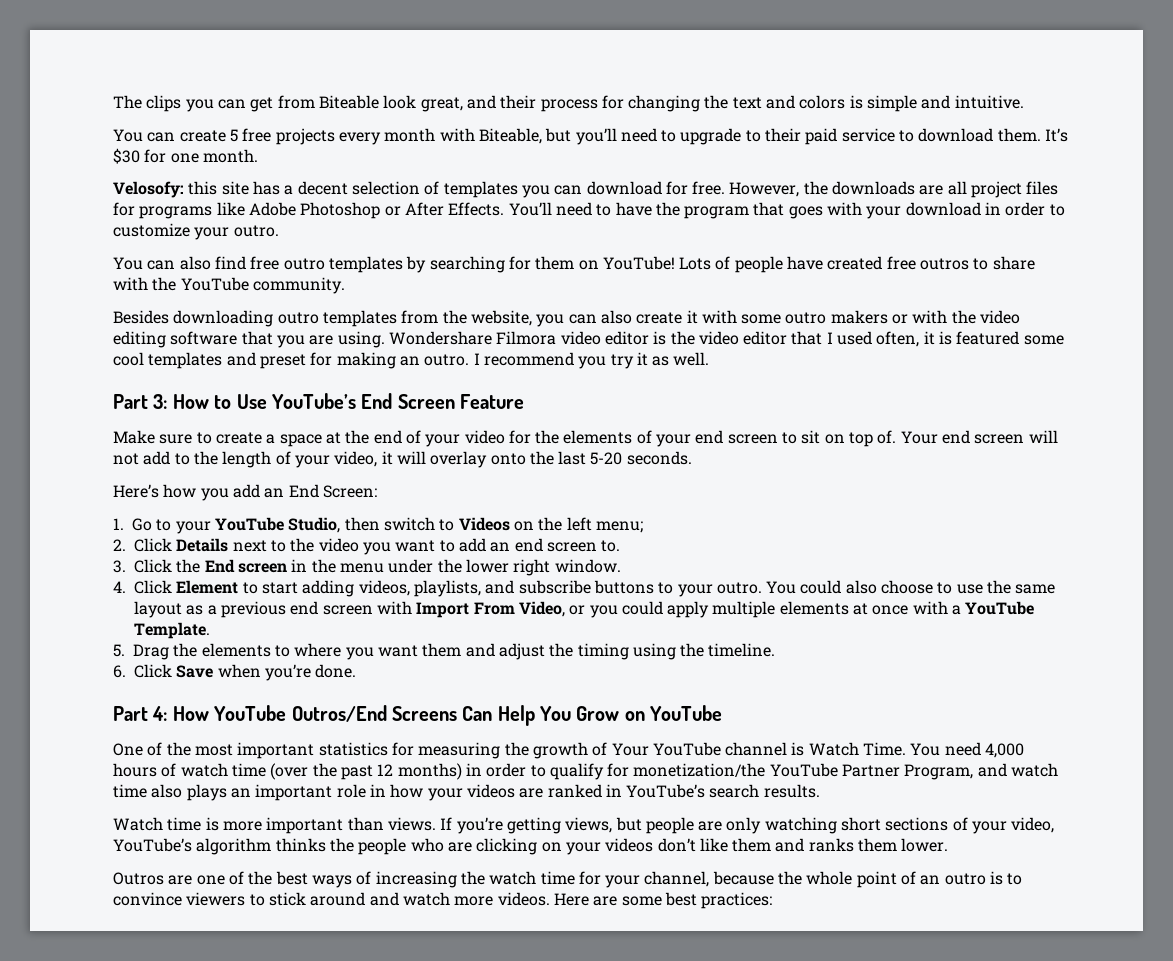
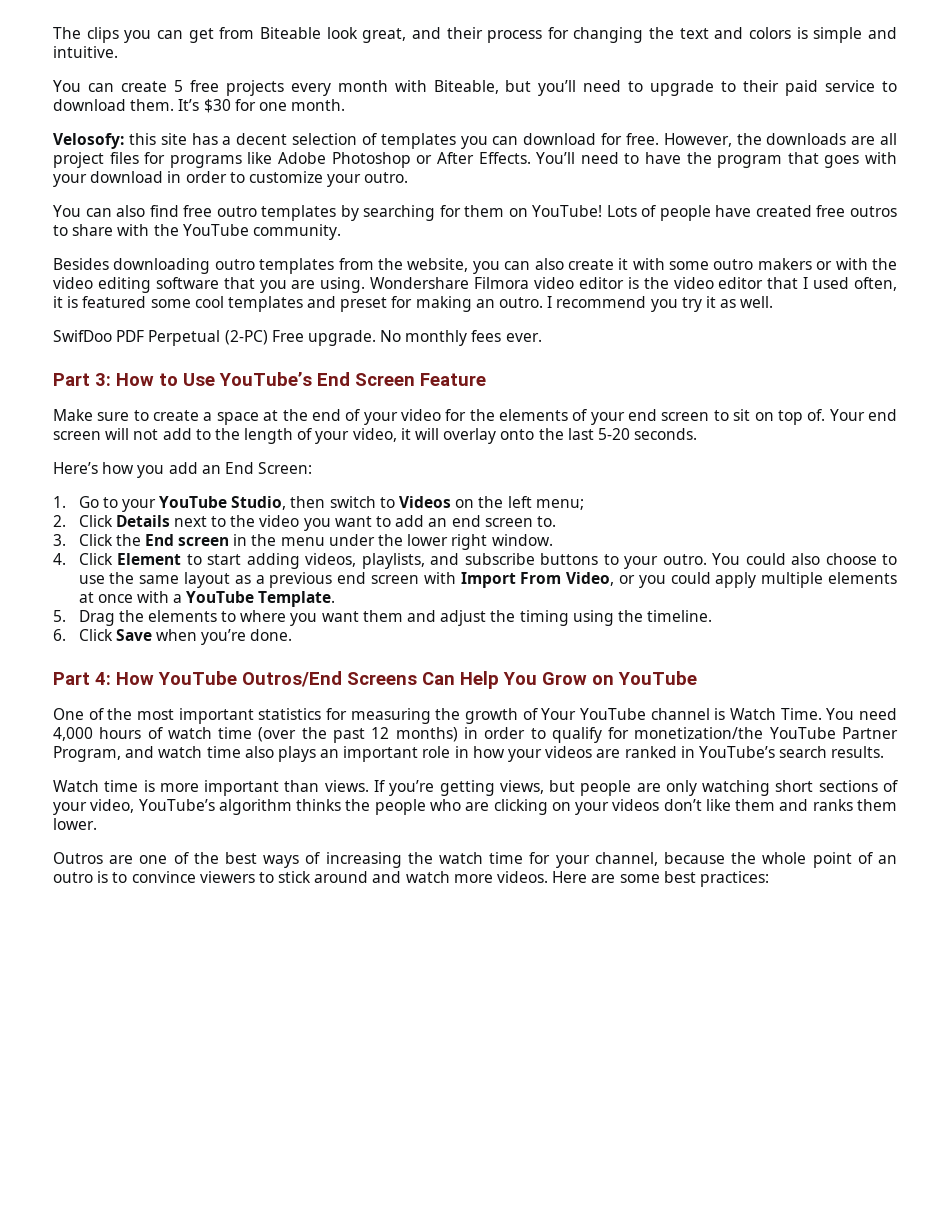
+ SwifDoo PDF Perpetual (2-PC) Free upgrade. No monthly fees ever.

